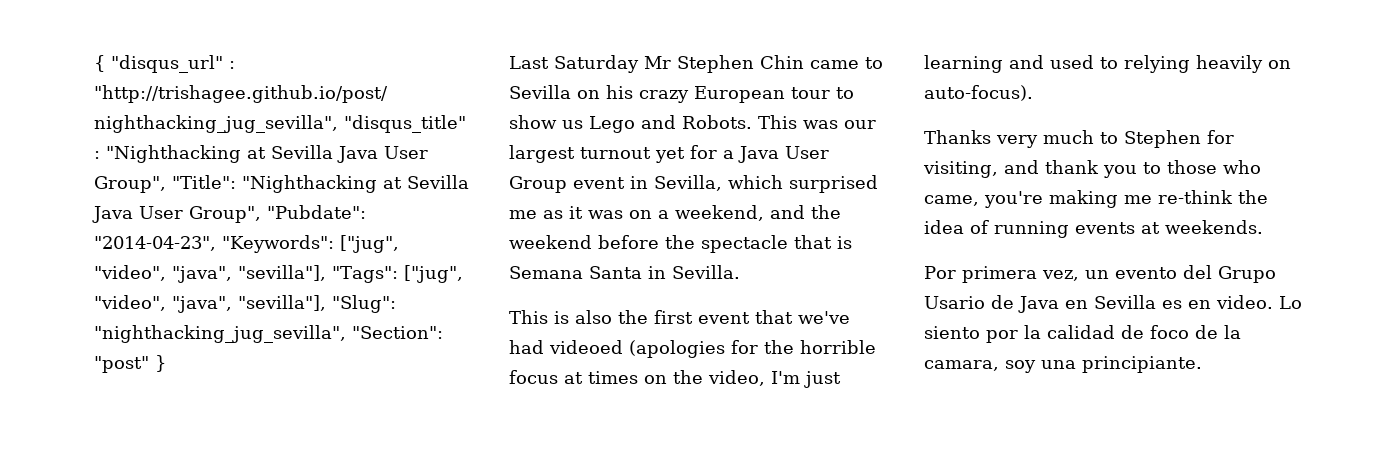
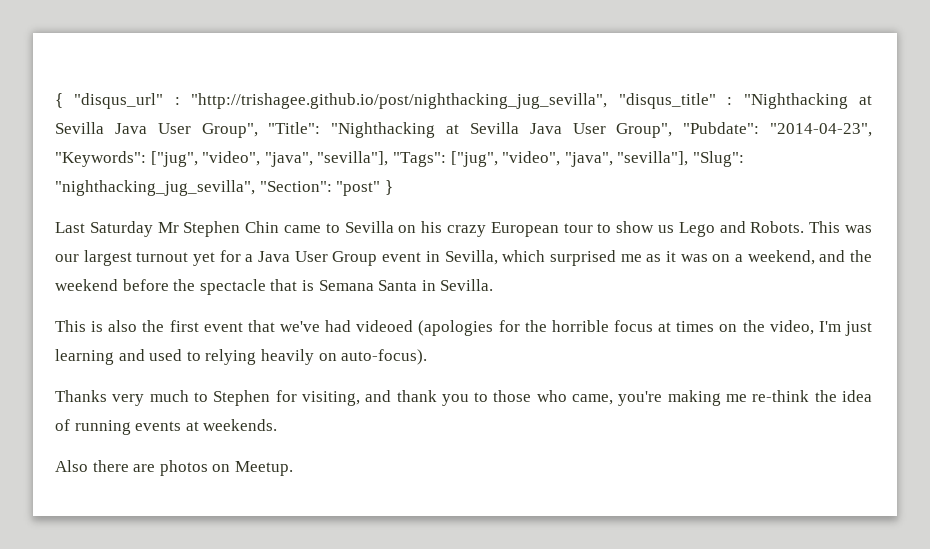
- Por primera vez, un evento del Grupo Usario de Java en Sevilla es en video. Lo siento por la calidad de foco de la camara, soy una principiante.
+ Also there are photos on Meetup.

